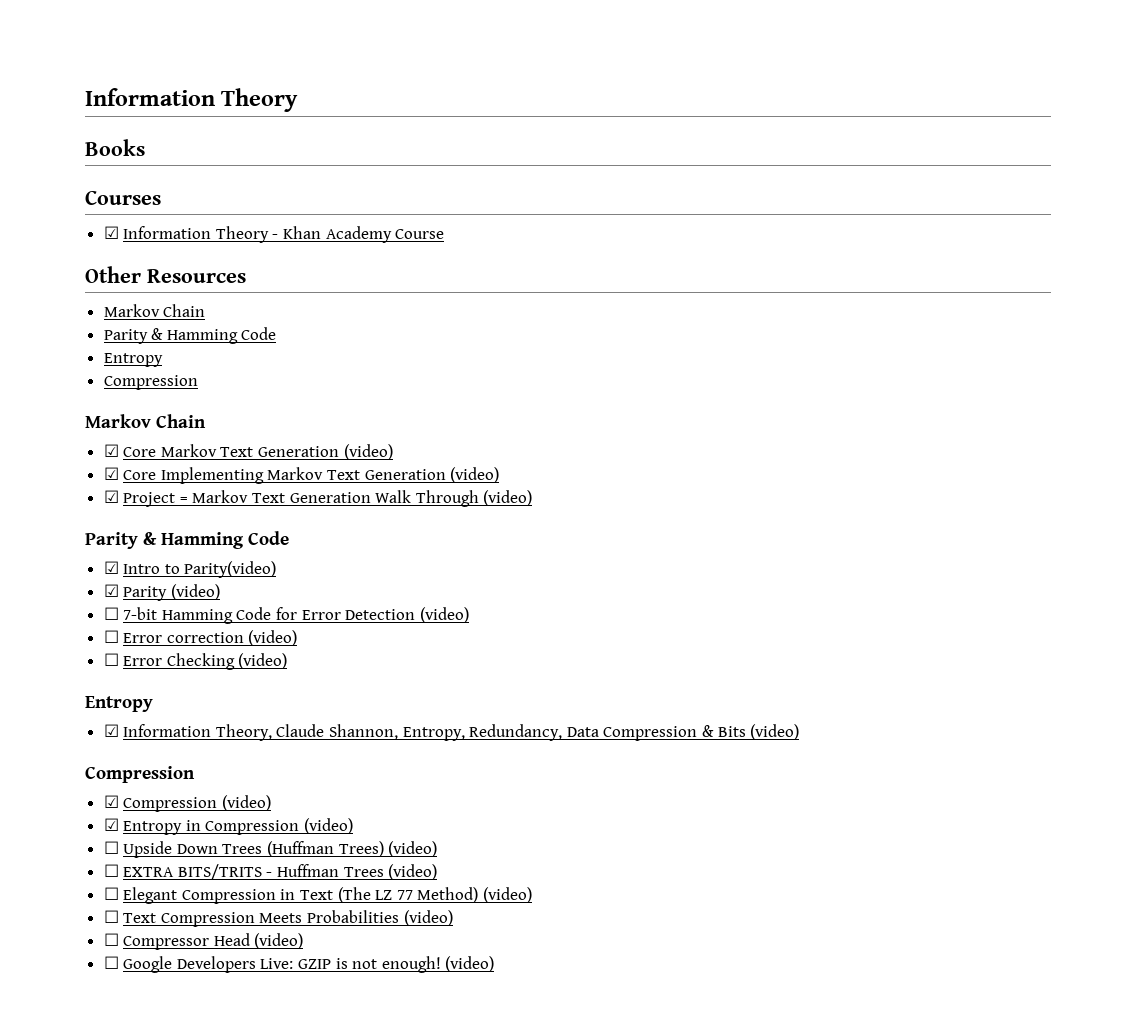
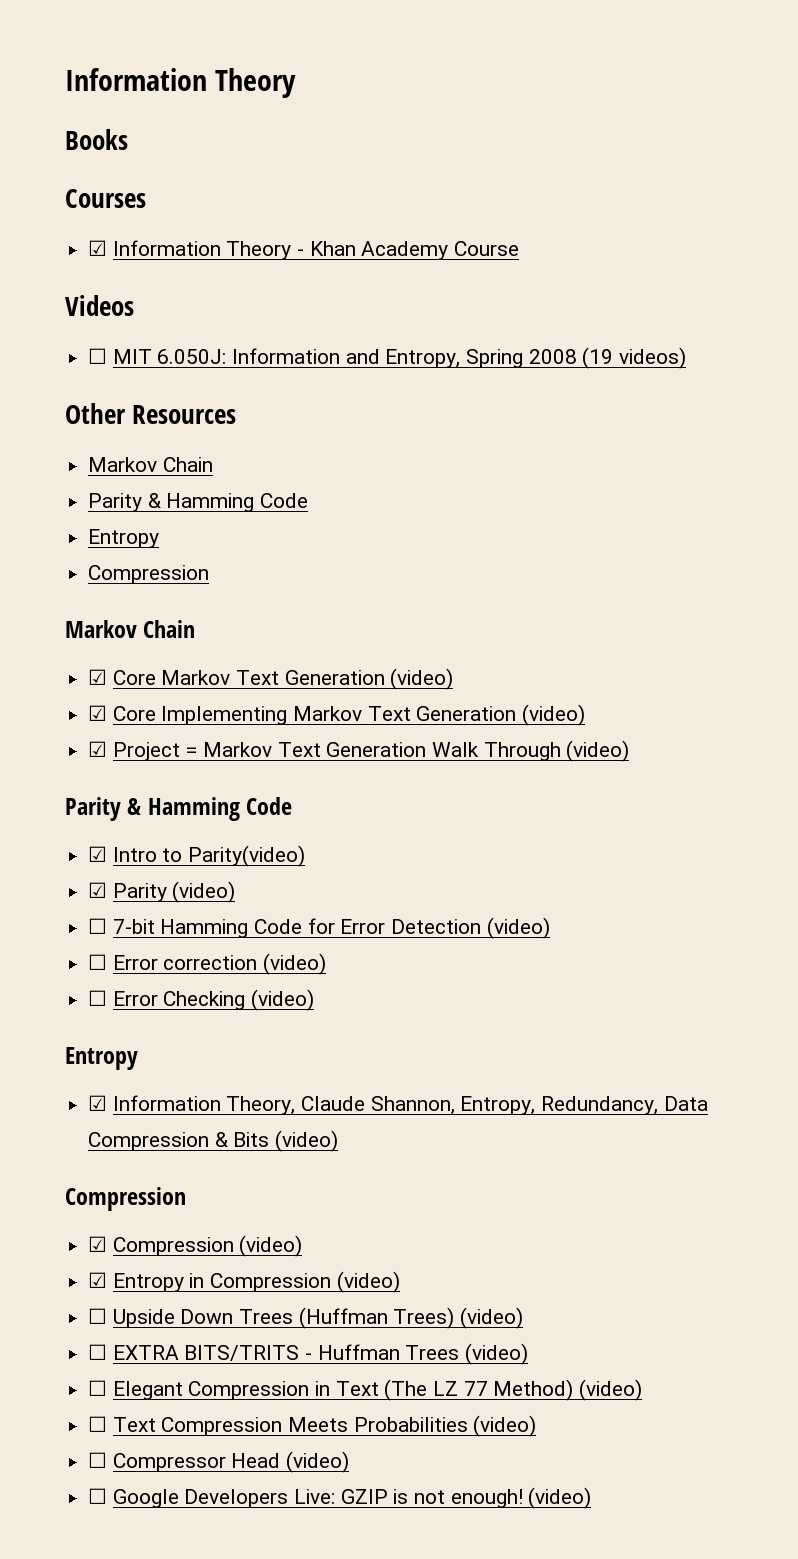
+ Videos
+ ☐ MIT 6.050J: Information and Entropy, Spring 2008 (19 videos)

